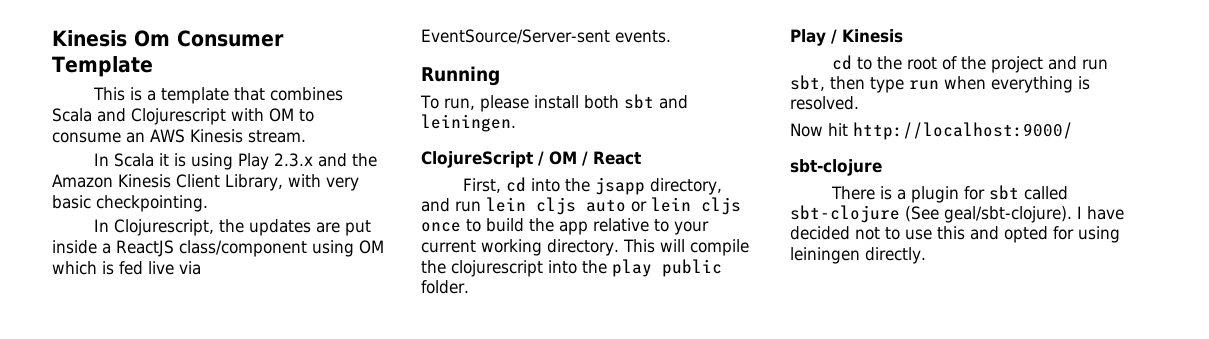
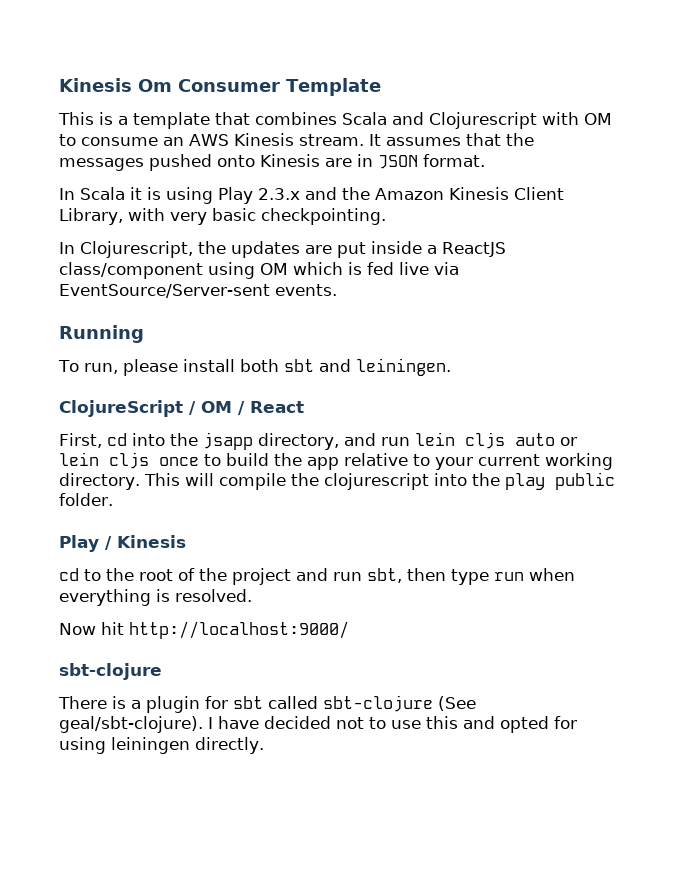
+ It assumes that the messages pushed onto Kinesis are in JSON format.

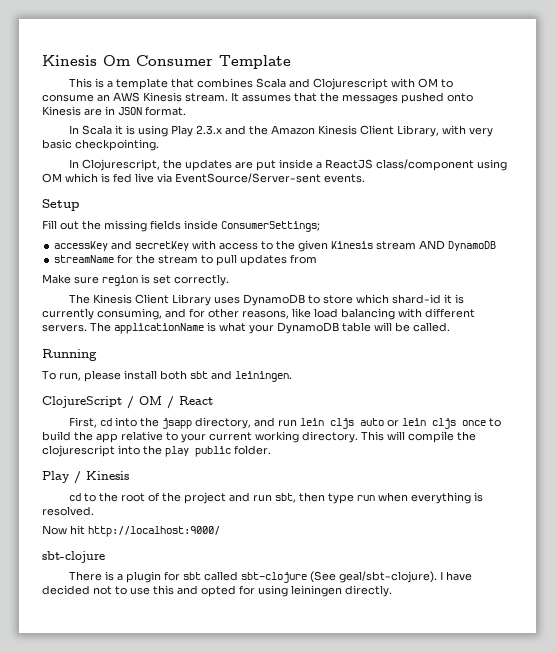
+ Setup
+ Fill out the missing fields inside ConsumerSettings;
+ accessKey and secretKey with access to the given Kinesis stream AND DynamoDB
+ streamName for the stream to pull updates from
+ Make sure region is set correctly.
+ The Kinesis Client Library uses DynamoDB to store which shard-id it is currently consuming, and for other reasons, like load balancing with different servers. The applicationName is what your DynamoDB table will be called.

